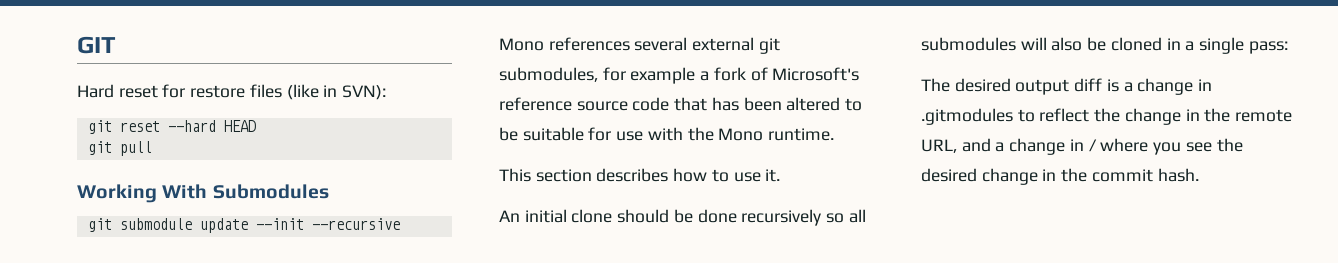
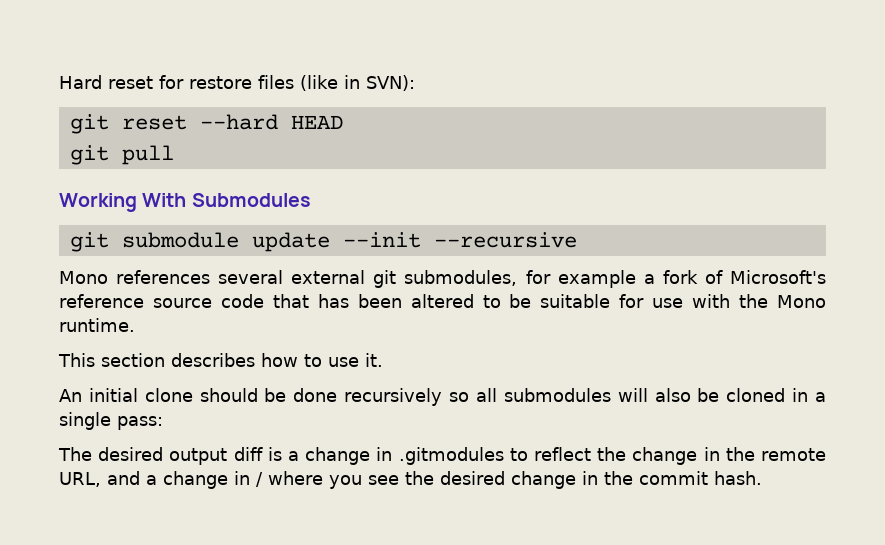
- GIT

